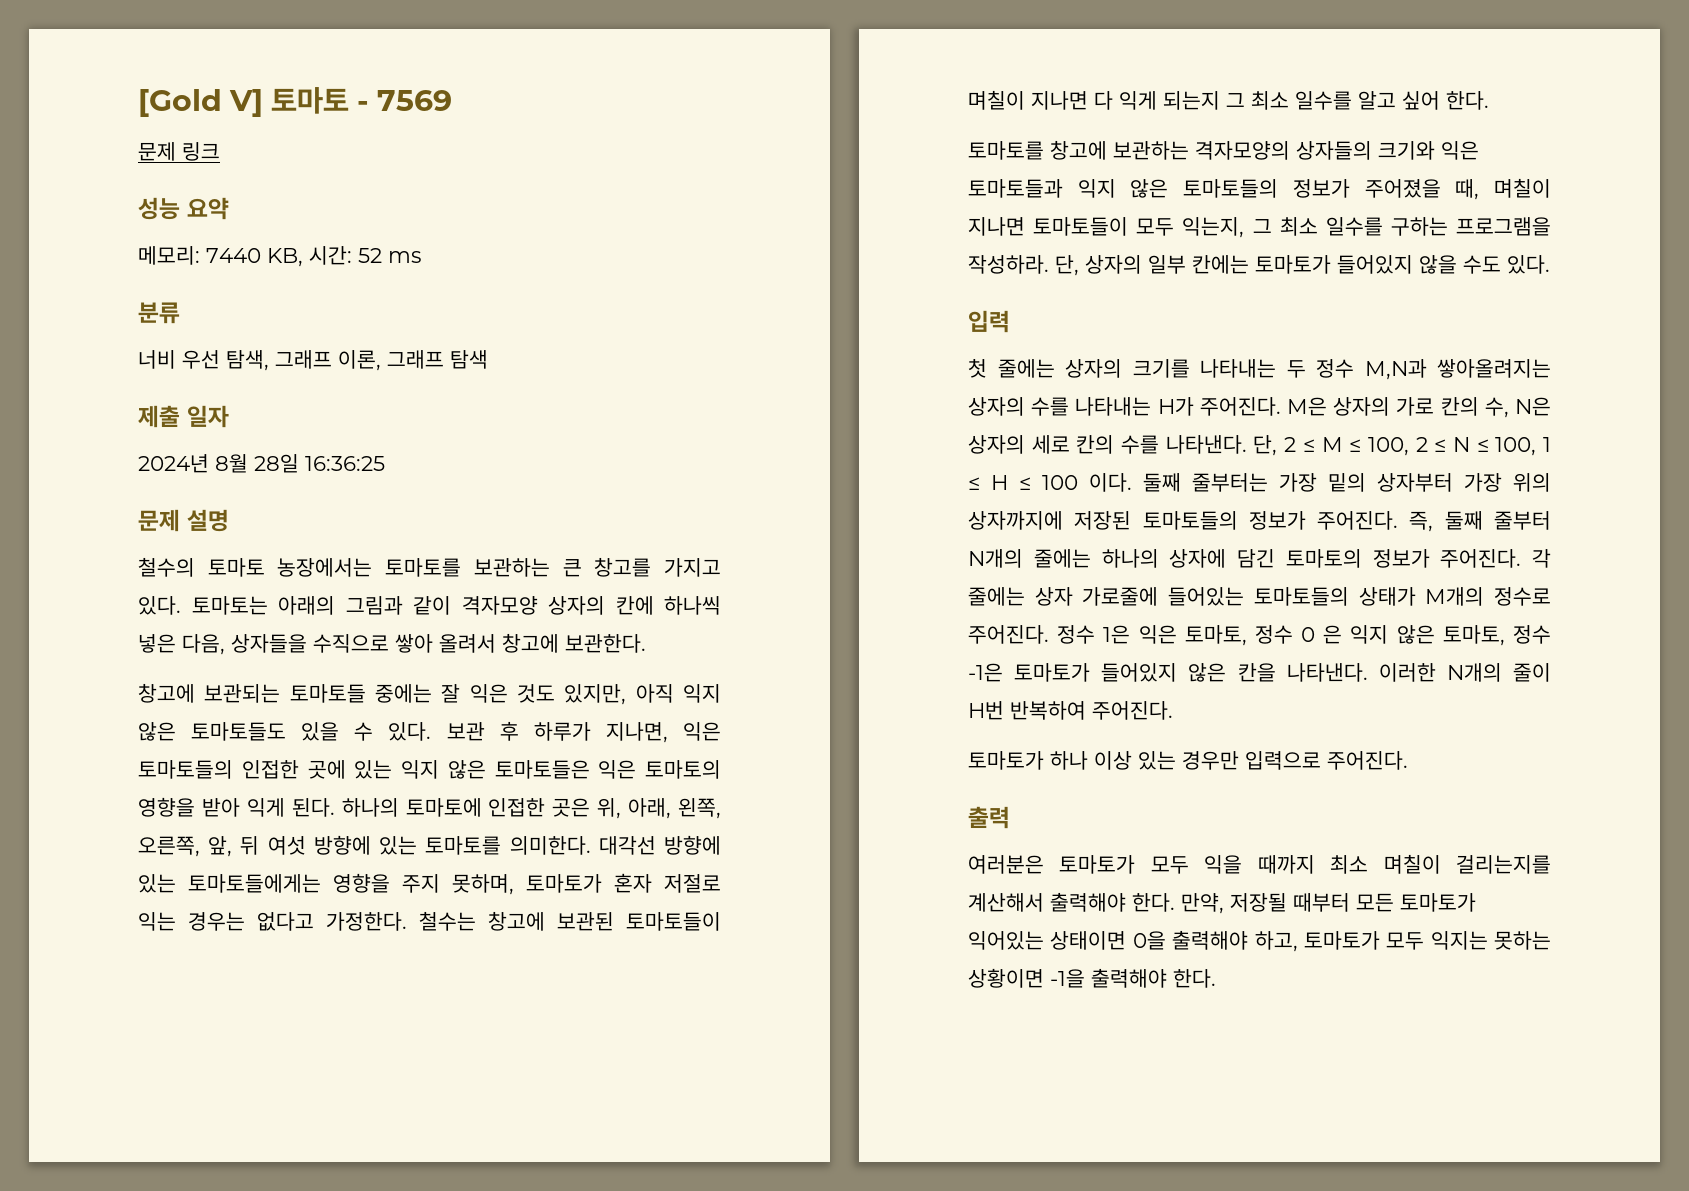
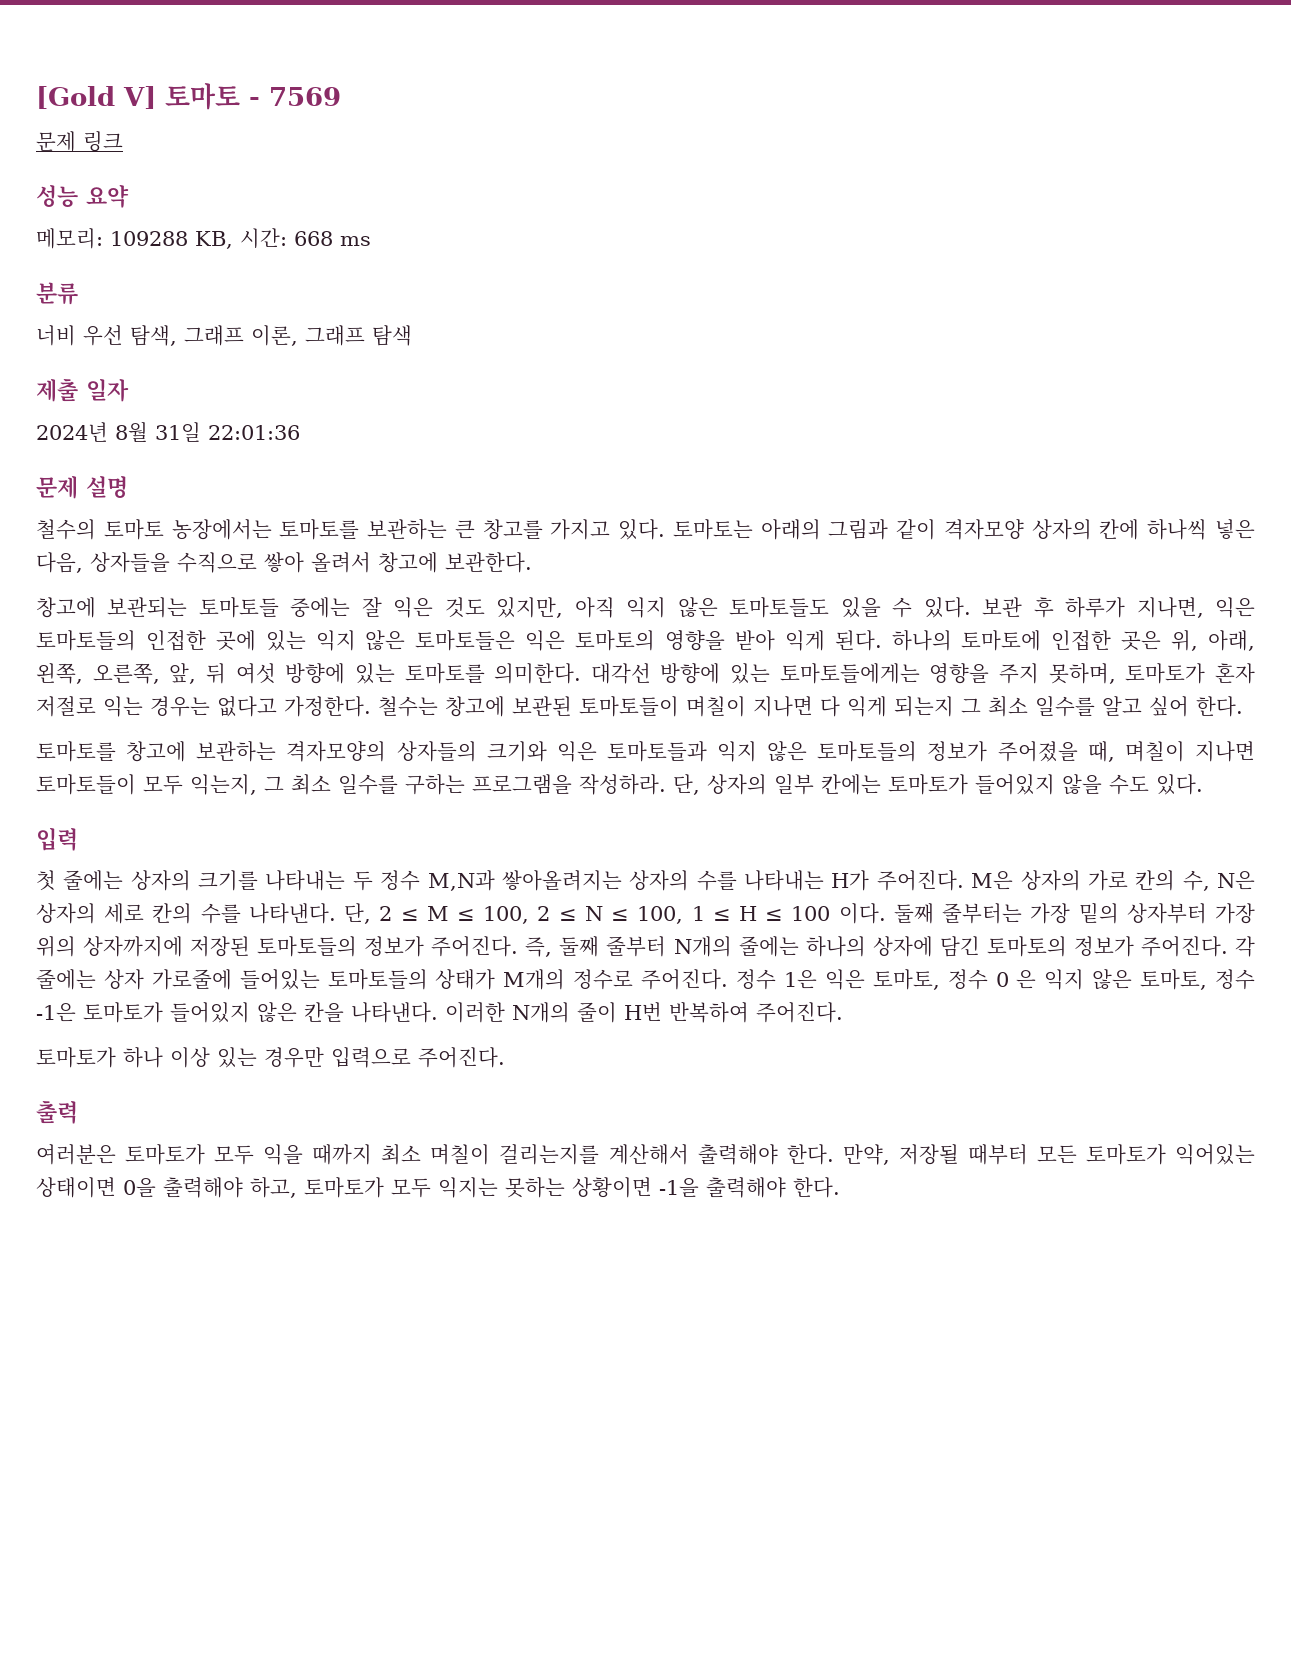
- 메모리: 7440 KB, 시간: 52 ms
+ 메모리: 109288 KB, 시간: 668 ms
- 2024년 8월 28일 16:36:25
+ 2024년 8월 31일 22:01:36

